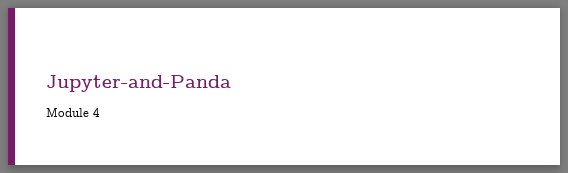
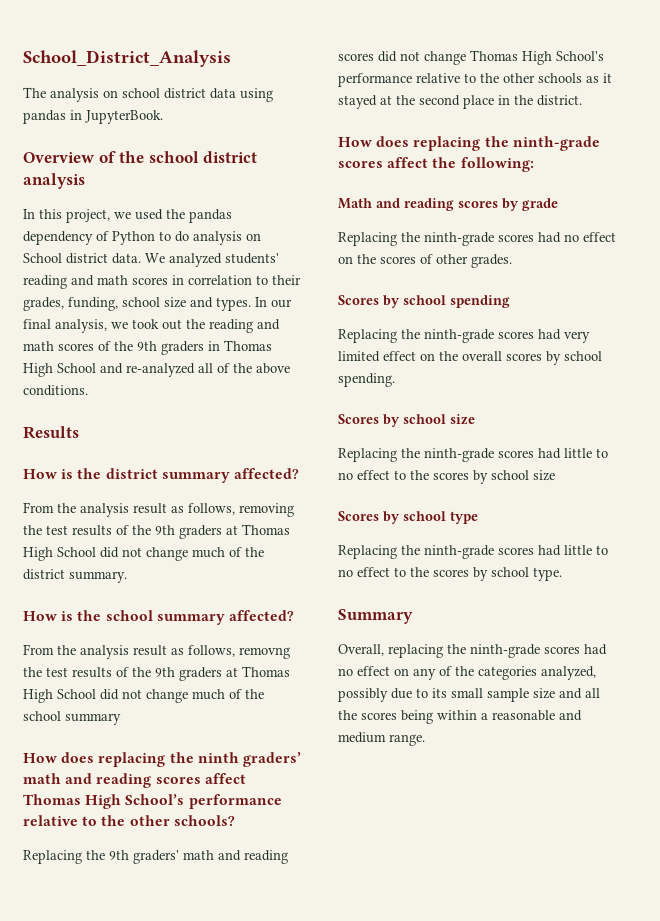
- Jupyter-and-Panda
- Module 4
+ School_District_Analysis
+ The analysis on school district data using pandas in JupyterBook.
+ Overview of the school district analysis
+ In this project, we used the pandas dependency of Python to do analysis on School district data. We analyzed students' reading and math scores in correlation to their grades, funding, school size and types. In our final analysis, we took out the reading and math scores of the 9th graders in Thomas High School and re-analyzed all of the above conditions.
+ Results
+ How is the district summary affected?
+ From the analysis result as follows, removing the test results of the 9th graders at Thomas High School did not change much of the district summary.
+ How is the school summary affected?
+ From the analysis result as follows, removng the test results of the 9th graders at Thomas High School did not change much of the school summary
+ How does replacing the ninth graders’ math and reading scores affect Thomas High School’s performance relative to the other schools?
+ Replacing the 9th graders' math and reading scores did not change Thomas High School's performance relative to the other schools as it stayed at the second place in the district.
+ How does replacing the ninth-grade scores affect the following:
+ Math and reading scores by grade
+ Replacing the ninth-grade scores had no effect on the scores of other grades.
+ Scores by school spending
+ Replacing the ninth-grade scores had very limited effect on the overall scores by school spending.
+ Scores by school size
+ Replacing the ninth-grade scores had little to no effect to the scores by school size
+ Scores by school type
+ Replacing the ninth-grade scores had little to no effect to the scores by school type.
+ Summary
+ Overall, replacing the ninth-grade scores had no effect on any of the categories analyzed, possibly due to its small sample size and all the scores being within a reasonable and medium range.

